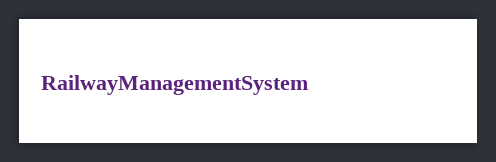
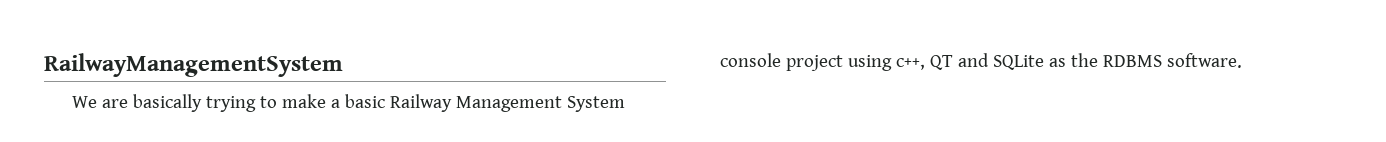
+ We are basically trying to make a basic Railway Management System console project using c++, QT and SQLite as the RDBMS software.

